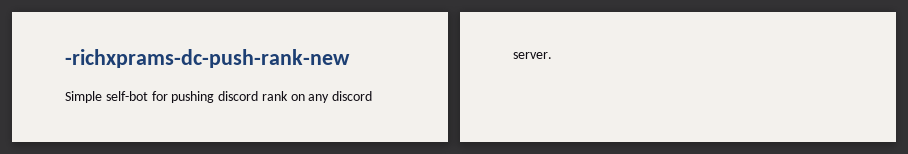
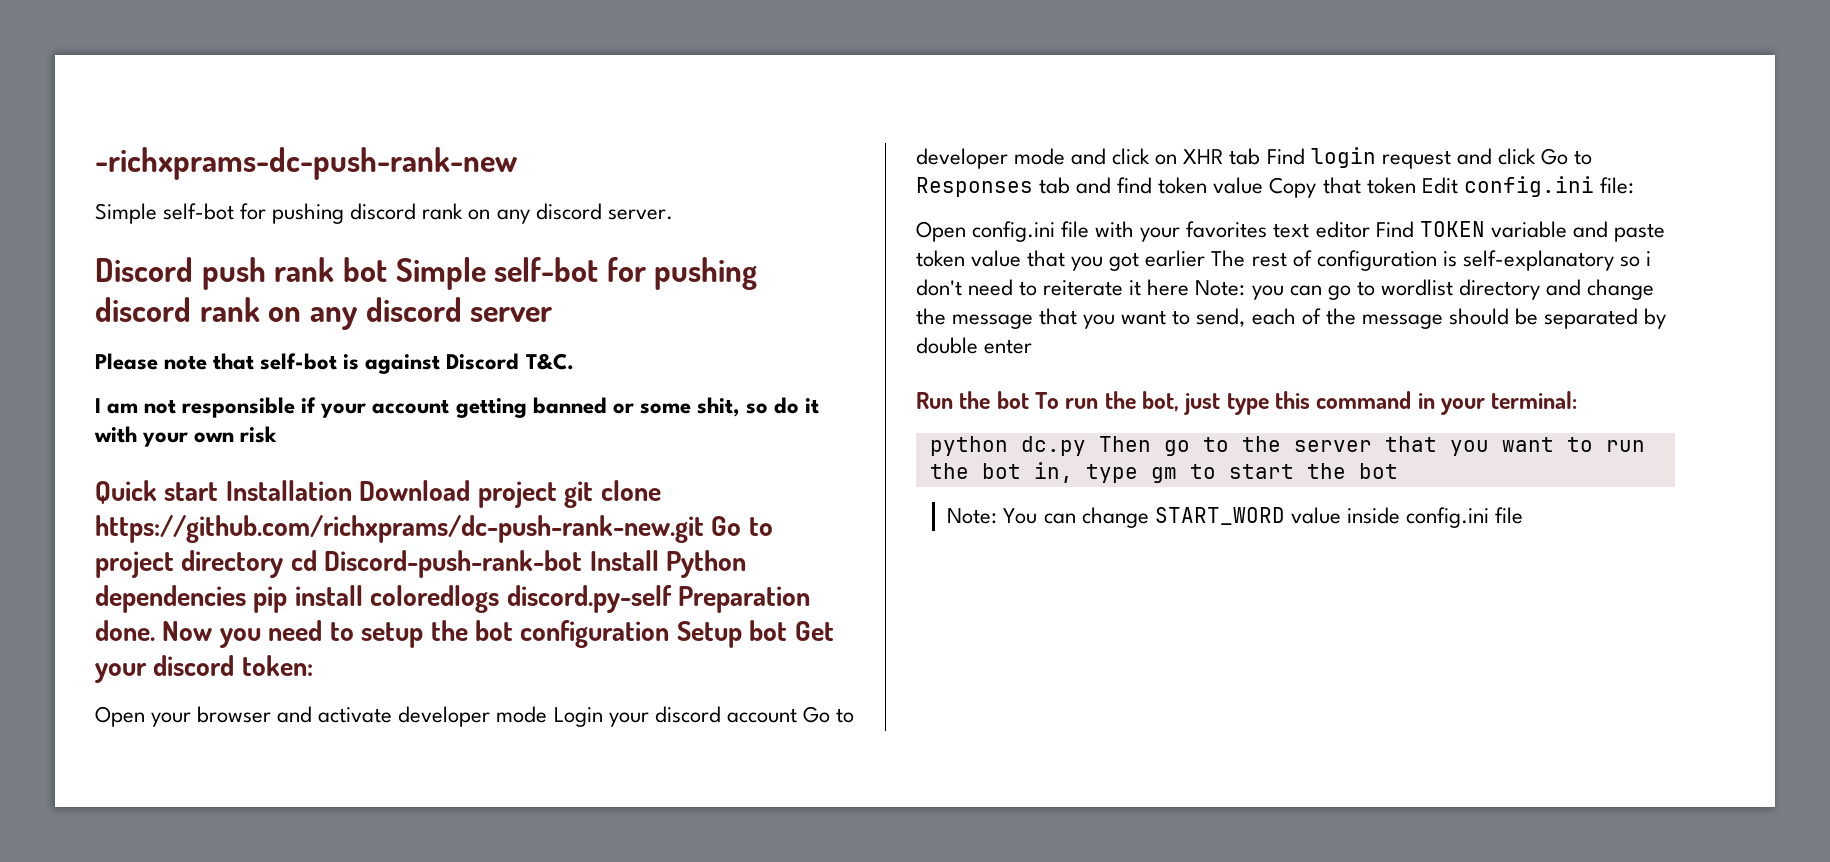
+ Discord push rank bot Simple self-bot for pushing discord rank on any discord server
+ Please note that self-bot is against Discord T&C.
+ I am not responsible if your account getting banned or some shit, so do it with your own risk
+ Quick start Installation Download project git clone https://github.com/richxprams/dc-push-rank-new.git Go to project directory cd Discord-push-rank-bot Install Python dependencies pip install coloredlogs discord.py-self Preparation done. Now you need to setup the bot configuration Setup bot Get your discord token:
+ Open your browser and activate developer mode Login your discord account Go to developer mode and click on XHR tab Find login request and click Go to Responses tab and find token value Copy that token Edit config.ini file:
+ Open config.ini file with your favorites text editor Find TOKEN variable and paste token value that you got earlier The rest of configuration is self-explanatory so i don't need to reiterate it here Note: you can go to wordlist directory and change the message that you want to send, each of the message should be separated by double enter
+ Run the bot To run the bot, just type this command in your terminal:
+ python dc.py Then go to the server that you want to run the bot in, type gm to start the bot
+ Note: You can change START_WORD value inside config.ini file

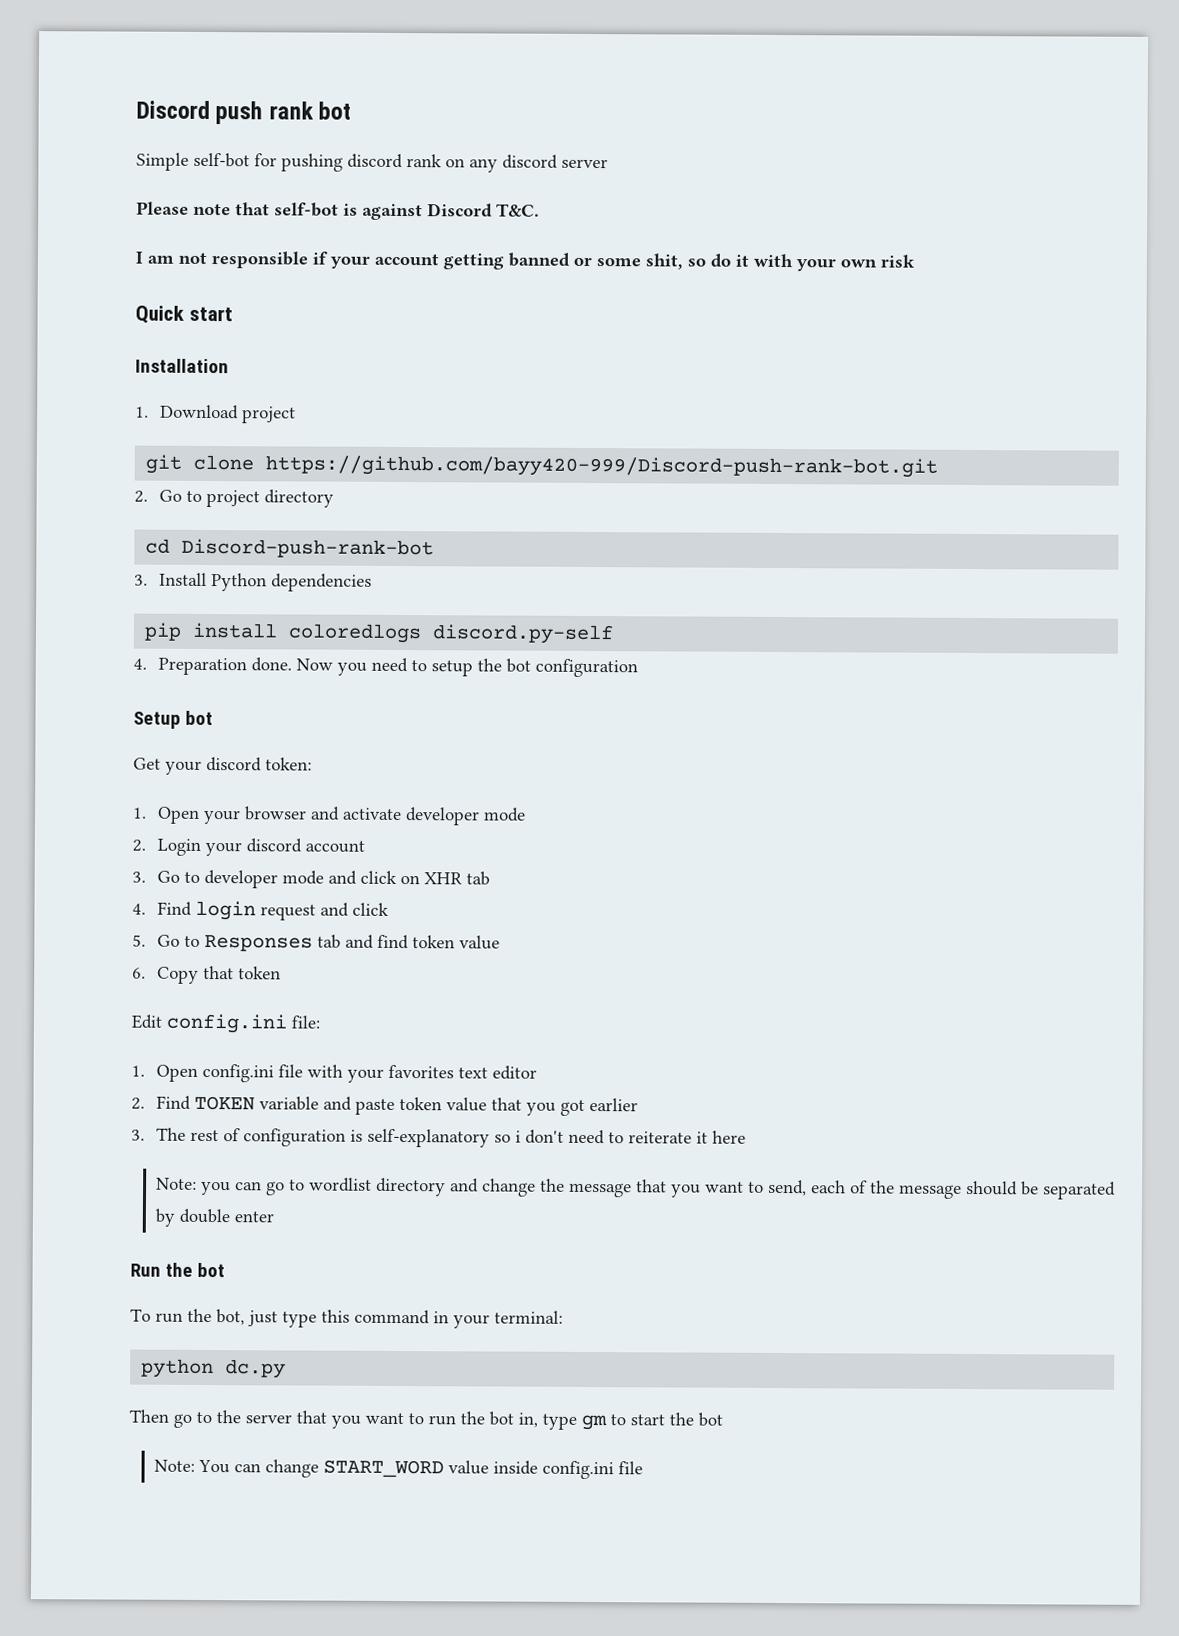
- -richxprams-dc-push-rank-new
- Simple self-bot for pushing discord rank on any discord server.
- Discord push rank bot Simple self-bot for pushing discord rank on any discord server
+ Discord push rank bot
+ Simple self-bot for pushing discord rank on any discord server
- Quick start Installation Download project git clone https://github.com/richxprams/dc-push-rank-new.git Go to project directory cd Discord-push-rank-bot Install Python dependencies pip install coloredlogs discord.py-self Preparation done.
+ Quick start
+ Installation
+ 1. Download project
+ git clone https://github.com/bayy420-999/Discord-push-rank-bot.git
+ 2. Go to project directory
+ cd Discord-push-rank-bot
+ 3. Install Python dependencies
+ pip install coloredlogs discord.py-self
+ 4. Preparation done.
- Now you need to setup the bot configuration Setup bot Get your discord token:
+ Now you need to setup the bot configuration
+ Setup bot
+ Get your discord token:
- Open your browser and activate developer mode Login your discord account Go to developer mode and click on XHR tab Find login request and click Go to Responses tab and find token value Copy that token Edit config.ini file:
+ 1. Open your browser and activate developer mode
+ 2. Login your discord account
+ 3. Go to developer mode and click on XHR tab
+ 4. Find login request and click
+ 5. Go to Responses tab and find token value
+ 6. Copy that token
+ Edit config.ini file:
- Open config.ini file with your favorites text editor Find TOKEN variable and paste token value that you got earlier The rest of configuration is self-explanatory so i don't need to reiterate it here Note: you can go to wordlist directory and change the message that you want to send, each of the message should be separated by double enter
+ 1. Open config.ini file with your favorites text editor
+ 2. Find TOKEN variable and paste token value that you got earlier
+ 3. The rest of configuration is self-explanatory so i don't need to reiterate it here
+ Note: you can go to wordlist directory and change the message that you want to send, each of the message should be separated by double enter
- Run the bot To run the bot, just type this command in your terminal:
+ Run the bot
+ To run the bot, just type this command in your terminal:
- python dc.py Then go to the server that you want to run the bot in, type gm to start the bot
+ python dc.py
+ Then go to the server that you want to run the bot in, type gm to start the bot

